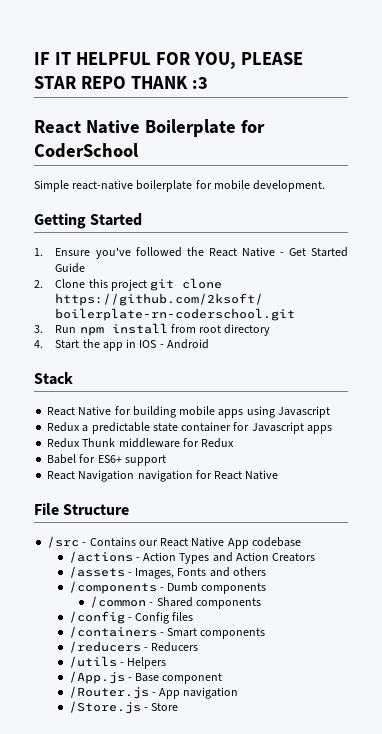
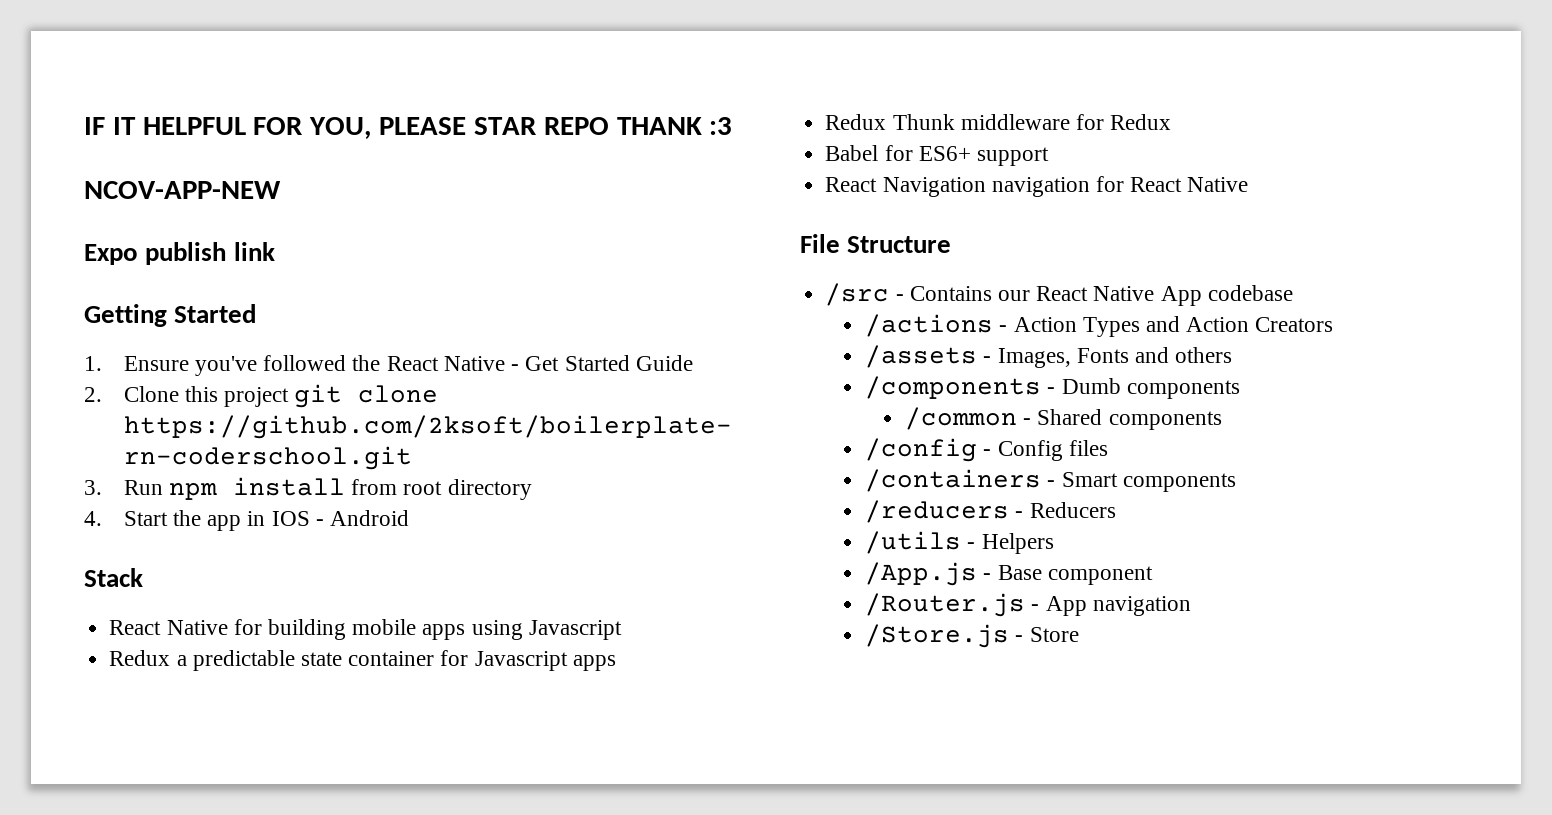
- React Native Boilerplate for CoderSchool
- Simple react-native boilerplate for mobile development.
+ NCOV-APP-NEW
+ Expo publish link

